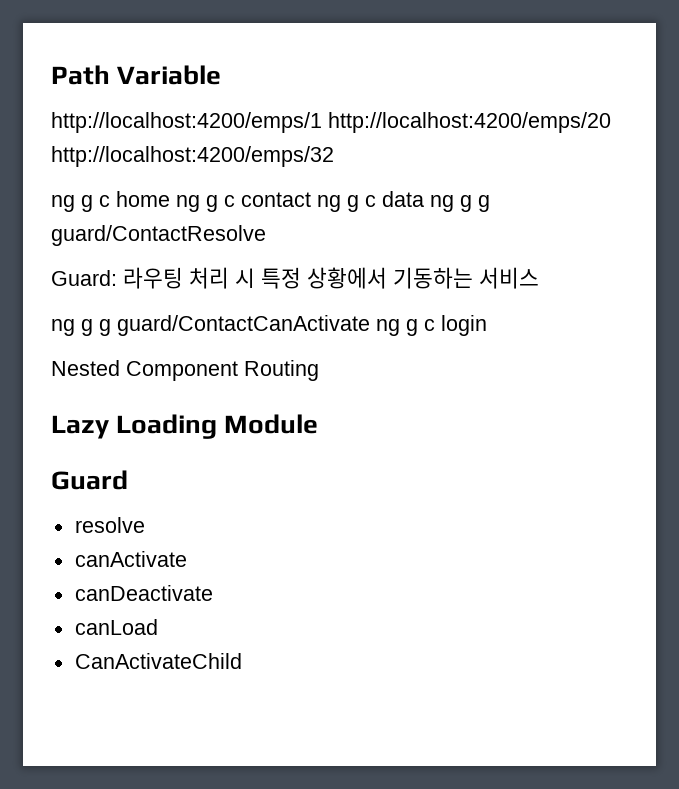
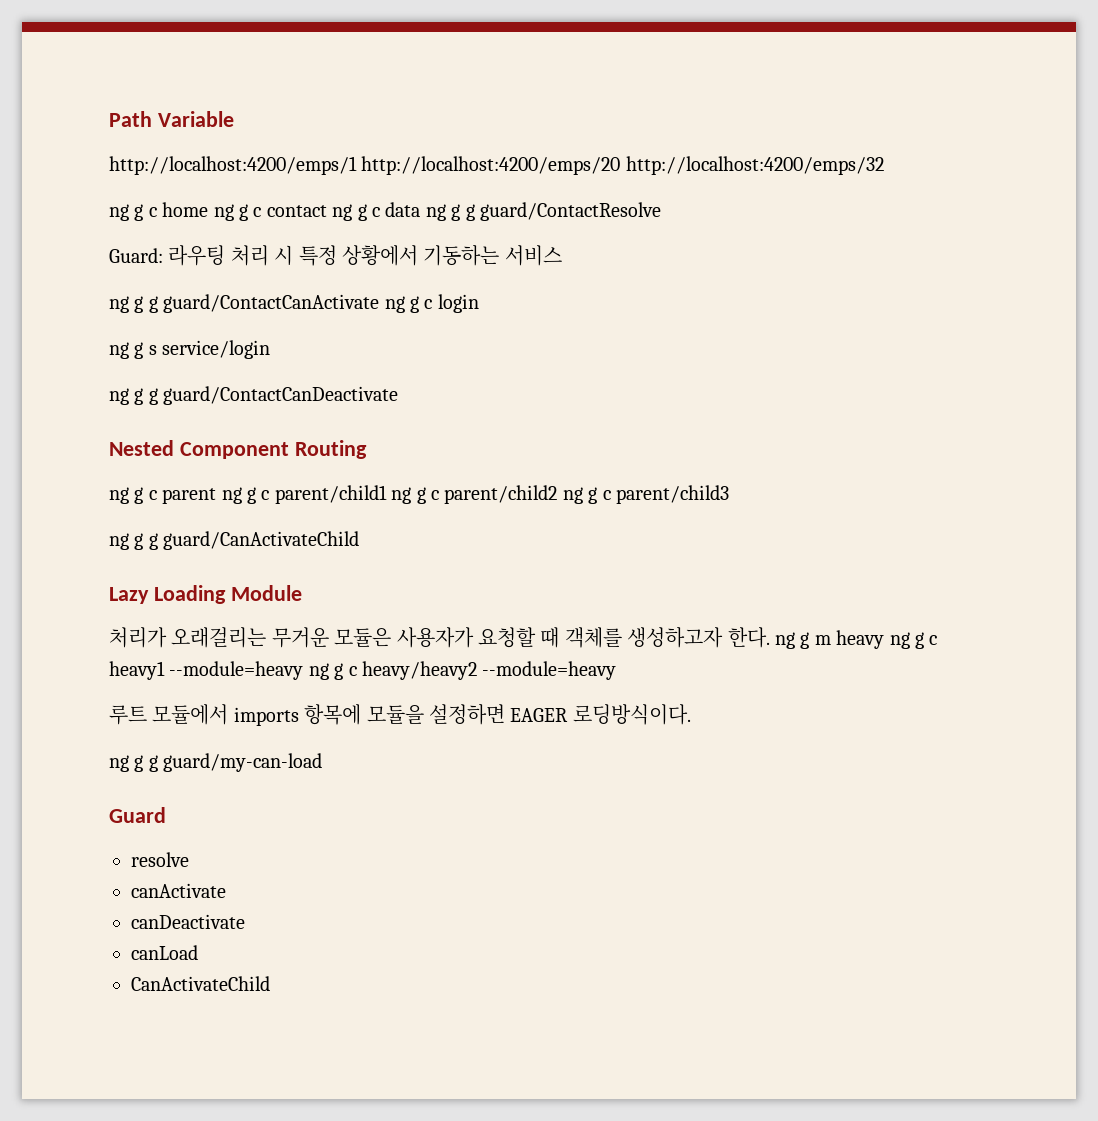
+ ng g s service/login
+ ng g g guard/ContactCanDeactivate
  Nested Component Routing
+ ng g c parent ng g c parent/child1 ng g c parent/child2 ng g c parent/child3
+ ng g g guard/CanActivateChild
  Lazy Loading Module
+ 처리가 오래걸리는 무거운 모듈은 사용자가 요청할 때 객체를 생성하고자 한다. ng g m heavy ng g c heavy1 --module=heavy ng g c heavy/heavy2 --module=heavy
+ 루트 모듈에서 imports 항목에 모듈을 설정하면 EAGER 로딩방식이다.
+ ng g g guard/my-can-load

